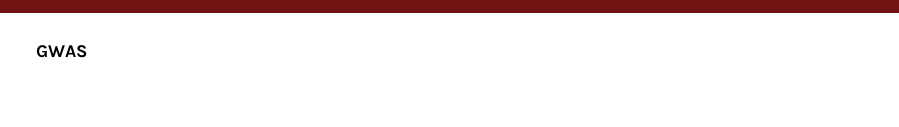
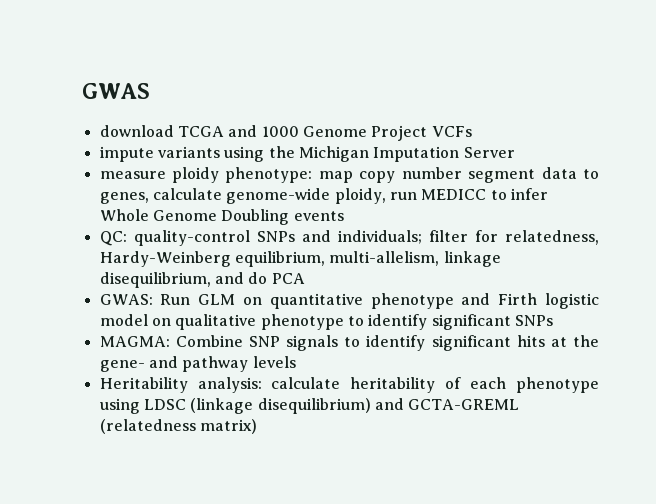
+ download TCGA and 1000 Genome Project VCFs
+ impute variants using the Michigan Imputation Server
+ measure ploidy phenotype: map copy number segment data to genes, calculate genome-wide ploidy, run MEDICC to infer Whole Genome Doubling events
+ QC: quality-control SNPs and individuals; filter for relatedness, Hardy-Weinberg equilibrium, multi-allelism, linkage disequilibrium, and do PCA
+ GWAS: Run GLM on quantitative phenotype and Firth logistic model on qualitative phenotype to identify significant SNPs
+ MAGMA: Combine SNP signals to identify significant hits at the gene- and pathway levels
+ Heritability analysis: calculate heritability of each phenotype using LDSC (linkage disequilibrium) and GCTA-GREML (relatedness matrix)

